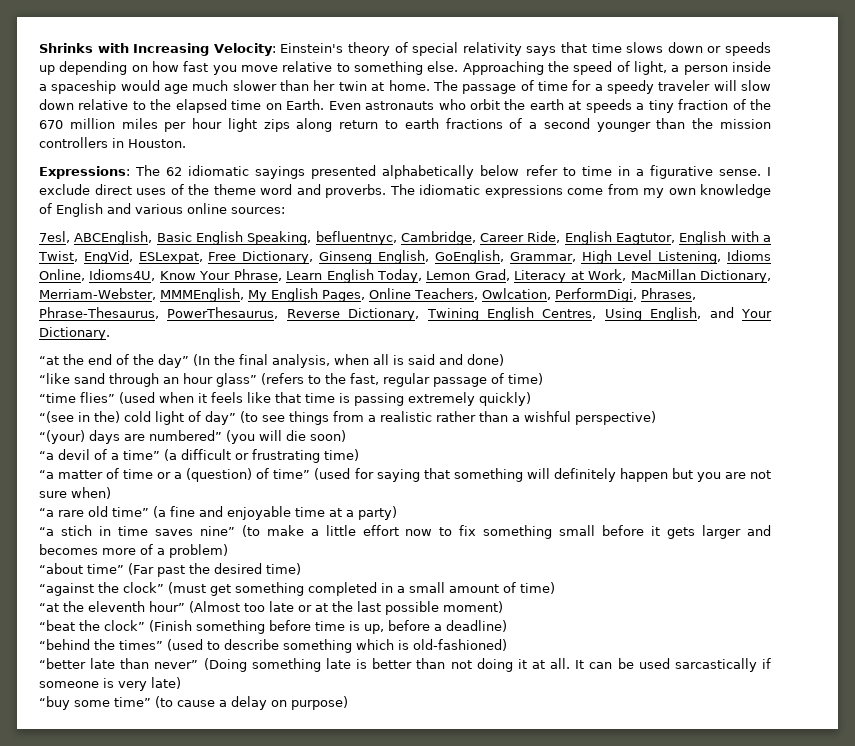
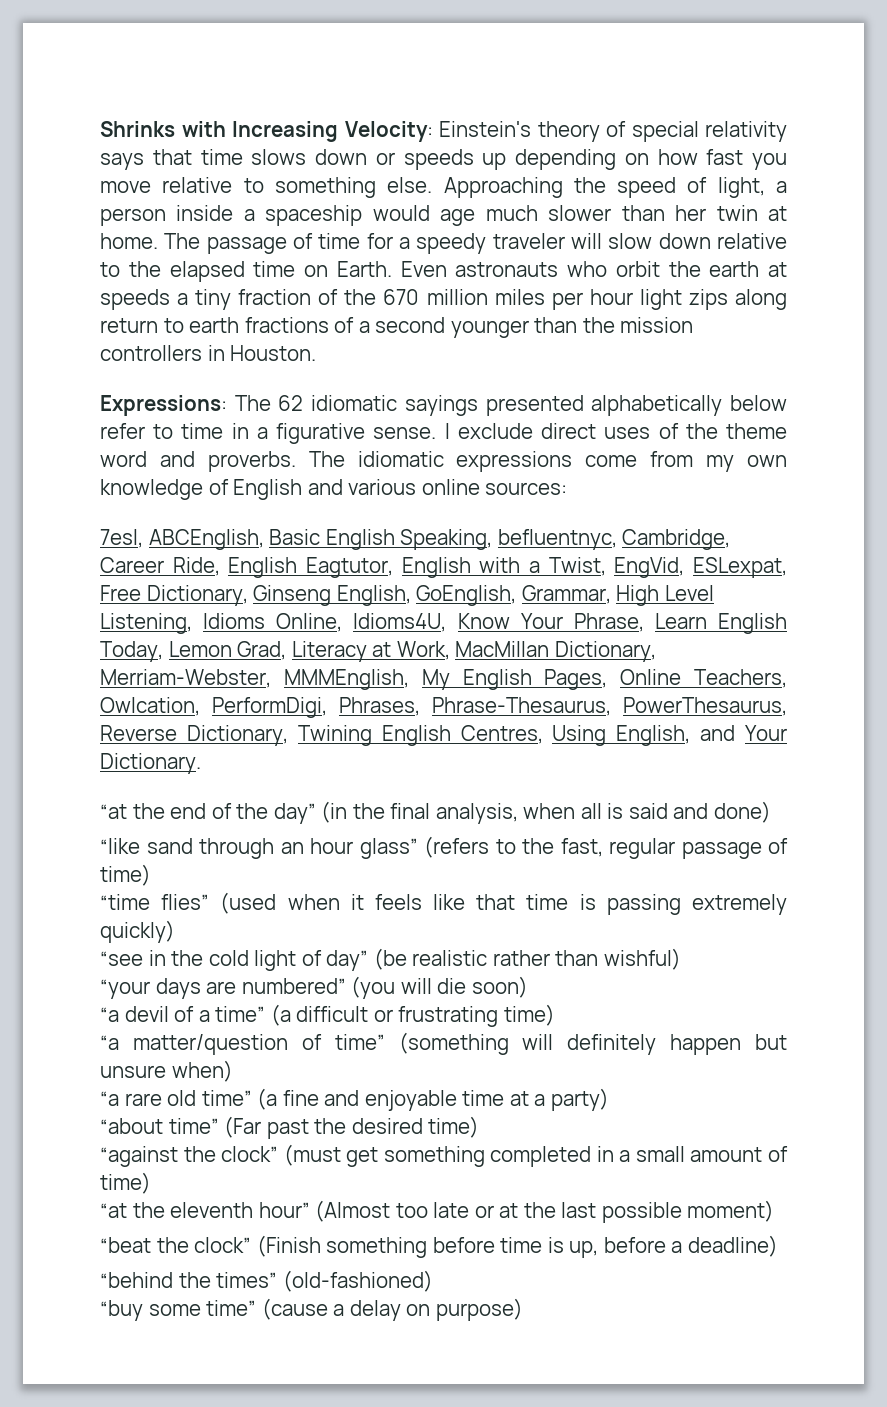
- “at the end of the day” (In the final analysis, when all is said and done)
+ “at the end of the day” (in the final analysis, when all is said and done)
- “(see in the) cold light of day” (to see things from a realistic rather than a wishful perspective)
- “(your) days are numbered” (you will die soon)
+ “see in the cold light of day” (be realistic rather than wishful)
+ “your days are numbered” (you will die soon)
- “a matter of time or a (question) of time” (used for saying that something will definitely happen but you are not sure when)
+ “a matter/question of time” (something will definitely happen but unsure when)
- “a stich in time saves nine” (to make a little effort now to fix something small before it gets larger and becomes more of a problem)
- “behind the times” (used to describe something which is old-fashioned)
- “better late than never” (Doing something late is better than not doing it at all. It can be used sarcastically if someone is very late)
+ “behind the times” (old-fashioned)
- “buy some time” (to cause a delay on purpose)
+ “buy some time” (cause a delay on purpose)

